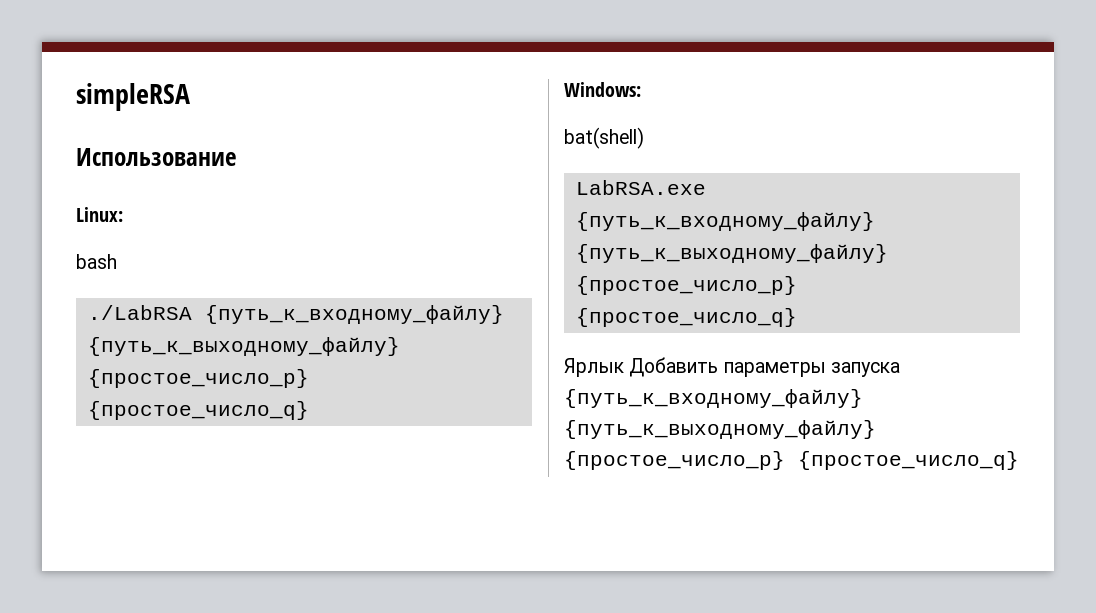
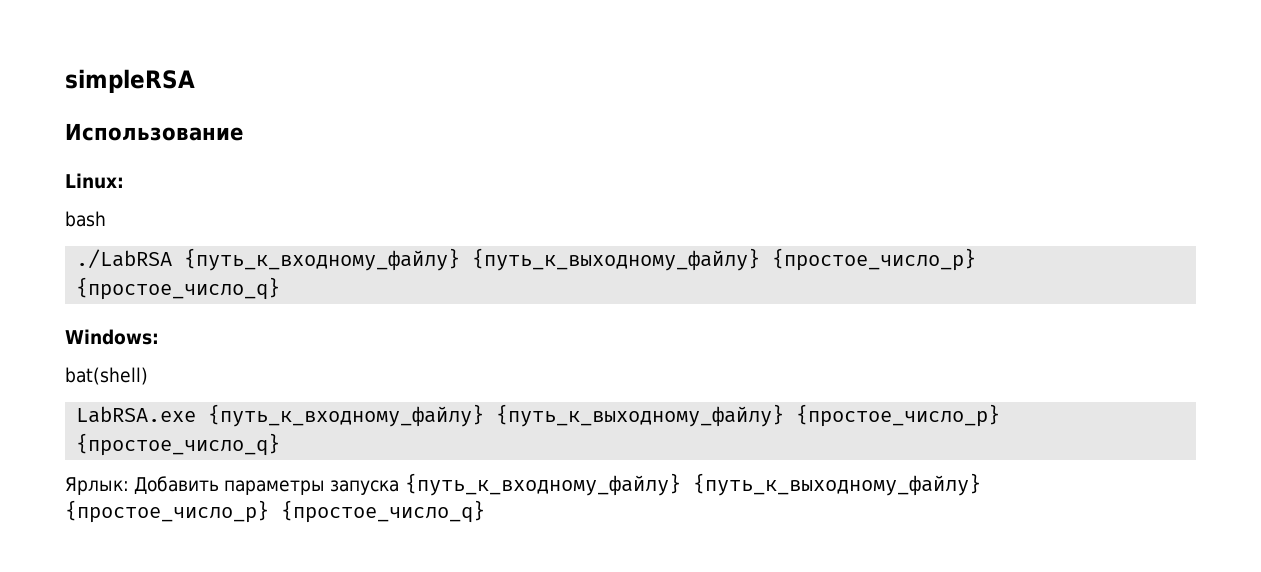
- Ярлык Добавить параметры запуска {путь_к_входному_файлу} {путь_к_выходному_файлу} {простое_число_p} {простое_число_q}
+ Ярлык: Добавить параметры запуска {путь_к_входному_файлу} {путь_к_выходному_файлу} {простое_число_p} {простое_число_q}

